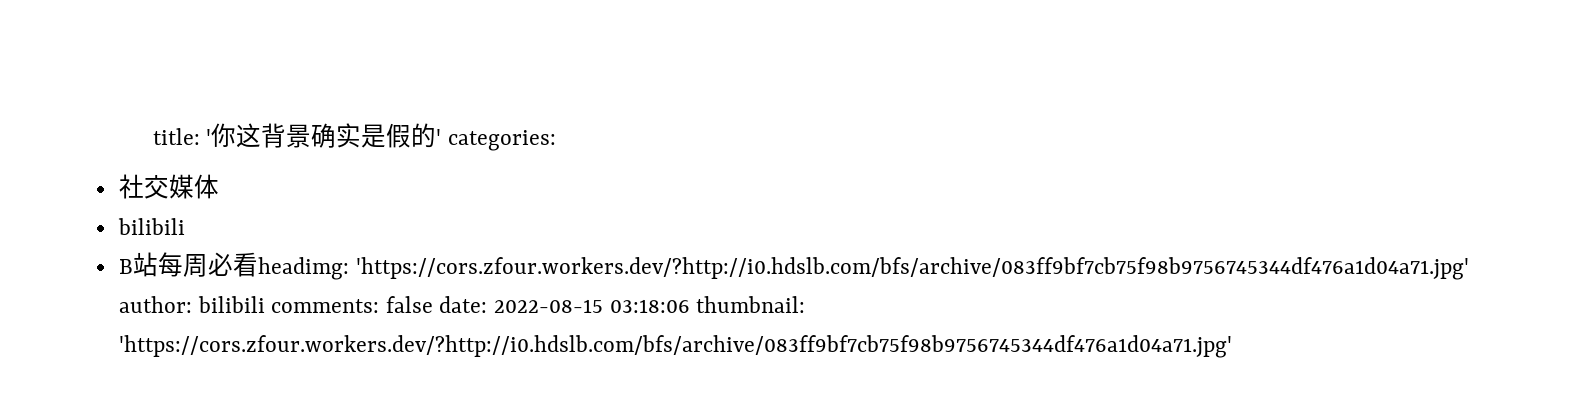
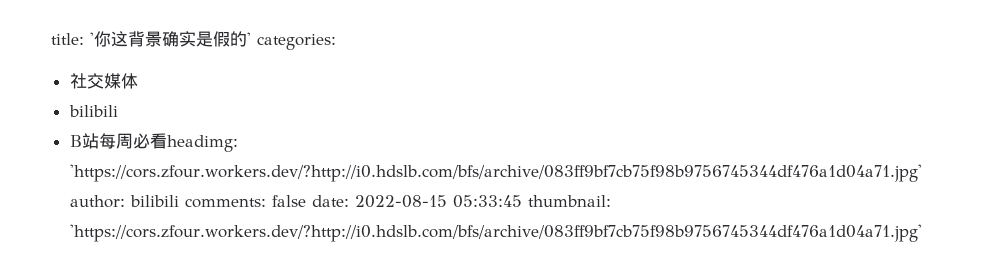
- B站每周必看headimg: 'https://cors.zfour.workers.dev/?http://i0.hdslb.com/bfs/archive/083ff9bf7cb75f98b9756745344df476a1d04a71.jpg' author: bilibili comments: false date: 2022-08-15 03:18:06 thumbnail: 'https://cors.zfour.workers.dev/?http://i0.hdslb.com/bfs/archive/083ff9bf7cb75f98b9756745344df476a1d04a71.jpg'
+ B站每周必看headimg: 'https://cors.zfour.workers.dev/?http://i0.hdslb.com/bfs/archive/083ff9bf7cb75f98b9756745344df476a1d04a71.jpg' author: bilibili comments: false date: 2022-08-15 05:33:45 thumbnail: 'https://cors.zfour.workers.dev/?http://i0.hdslb.com/bfs/archive/083ff9bf7cb75f98b9756745344df476a1d04a71.jpg'

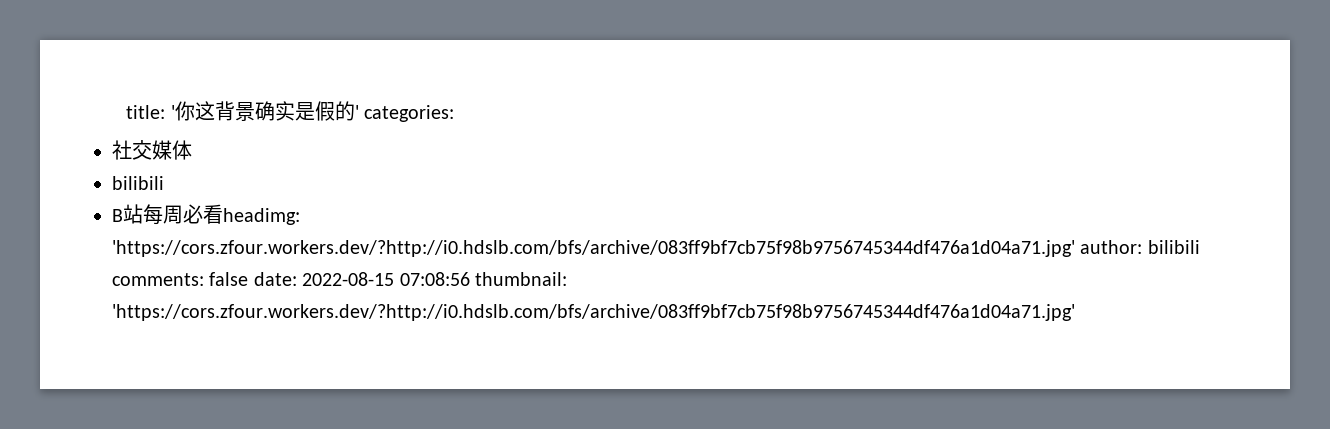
- B站每周必看headimg: 'https://cors.zfour.workers.dev/?http://i0.hdslb.com/bfs/archive/083ff9bf7cb75f98b9756745344df476a1d04a71.jpg' author: bilibili comments: false date: 2022-08-15 05:33:45 thumbnail: 'https://cors.zfour.workers.dev/?http://i0.hdslb.com/bfs/archive/083ff9bf7cb75f98b9756745344df476a1d04a71.jpg'
+ B站每周必看headimg: 'https://cors.zfour.workers.dev/?http://i0.hdslb.com/bfs/archive/083ff9bf7cb75f98b9756745344df476a1d04a71.jpg' author: bilibili comments: false date: 2022-08-15 07:08:56 thumbnail: 'https://cors.zfour.workers.dev/?http://i0.hdslb.com/bfs/archive/083ff9bf7cb75f98b9756745344df476a1d04a71.jpg'

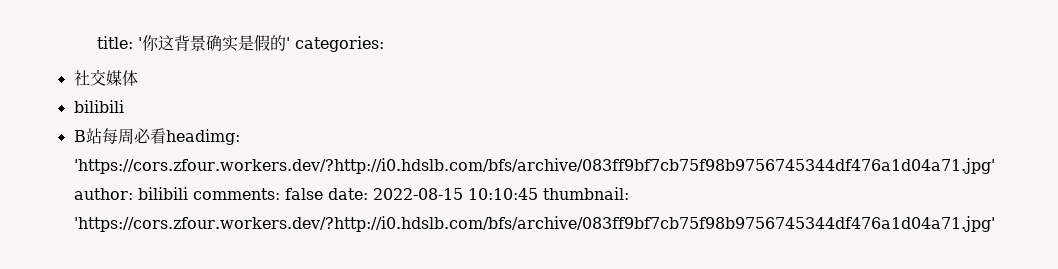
- B站每周必看headimg: 'https://cors.zfour.workers.dev/?http://i0.hdslb.com/bfs/archive/083ff9bf7cb75f98b9756745344df476a1d04a71.jpg' author: bilibili comments: false date: 2022-08-15 07:08:56 thumbnail: 'https://cors.zfour.workers.dev/?http://i0.hdslb.com/bfs/archive/083ff9bf7cb75f98b9756745344df476a1d04a71.jpg'
+ B站每周必看headimg: 'https://cors.zfour.workers.dev/?http://i0.hdslb.com/bfs/archive/083ff9bf7cb75f98b9756745344df476a1d04a71.jpg' author: bilibili comments: false date: 2022-08-15 10:10:45 thumbnail: 'https://cors.zfour.workers.dev/?http://i0.hdslb.com/bfs/archive/083ff9bf7cb75f98b9756745344df476a1d04a71.jpg'

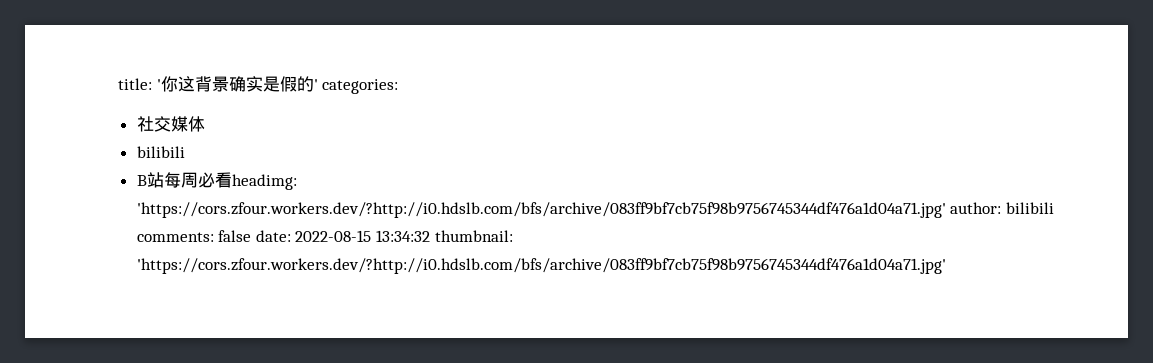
- B站每周必看headimg: 'https://cors.zfour.workers.dev/?http://i0.hdslb.com/bfs/archive/083ff9bf7cb75f98b9756745344df476a1d04a71.jpg' author: bilibili comments: false date: 2022-08-15 10:10:45 thumbnail: 'https://cors.zfour.workers.dev/?http://i0.hdslb.com/bfs/archive/083ff9bf7cb75f98b9756745344df476a1d04a71.jpg'
+ B站每周必看headimg: 'https://cors.zfour.workers.dev/?http://i0.hdslb.com/bfs/archive/083ff9bf7cb75f98b9756745344df476a1d04a71.jpg' author: bilibili comments: false date: 2022-08-15 13:34:32 thumbnail: 'https://cors.zfour.workers.dev/?http://i0.hdslb.com/bfs/archive/083ff9bf7cb75f98b9756745344df476a1d04a71.jpg'

